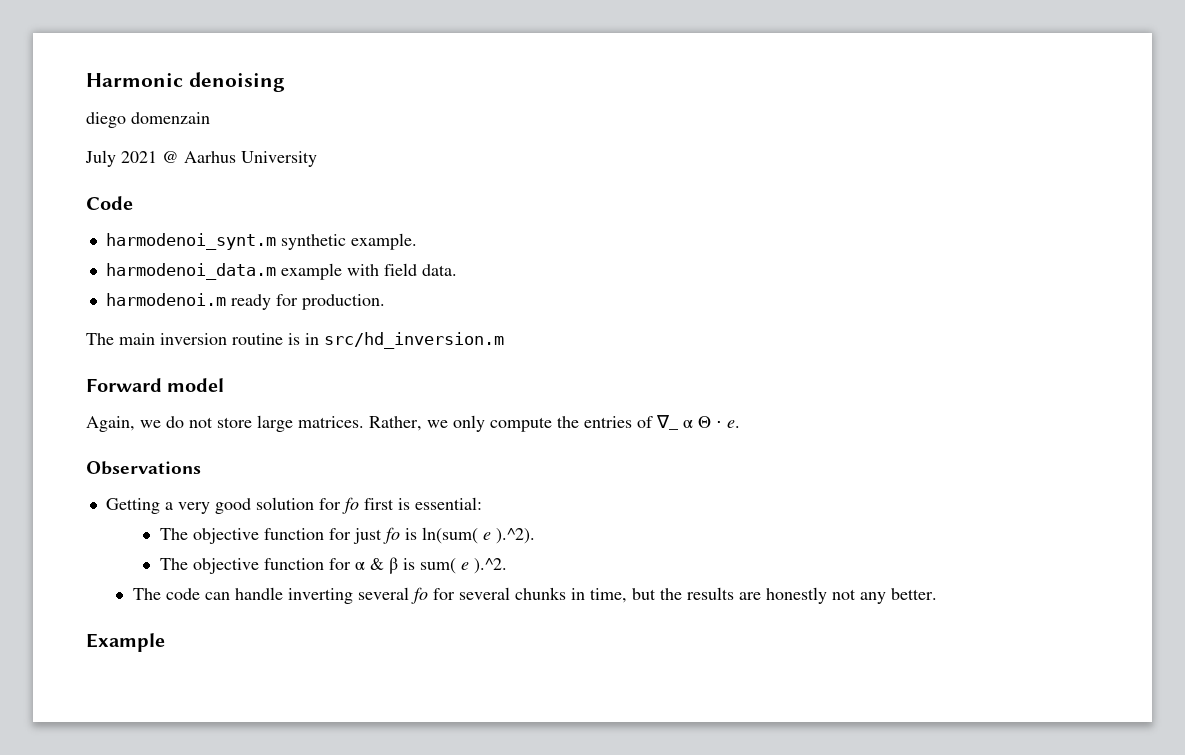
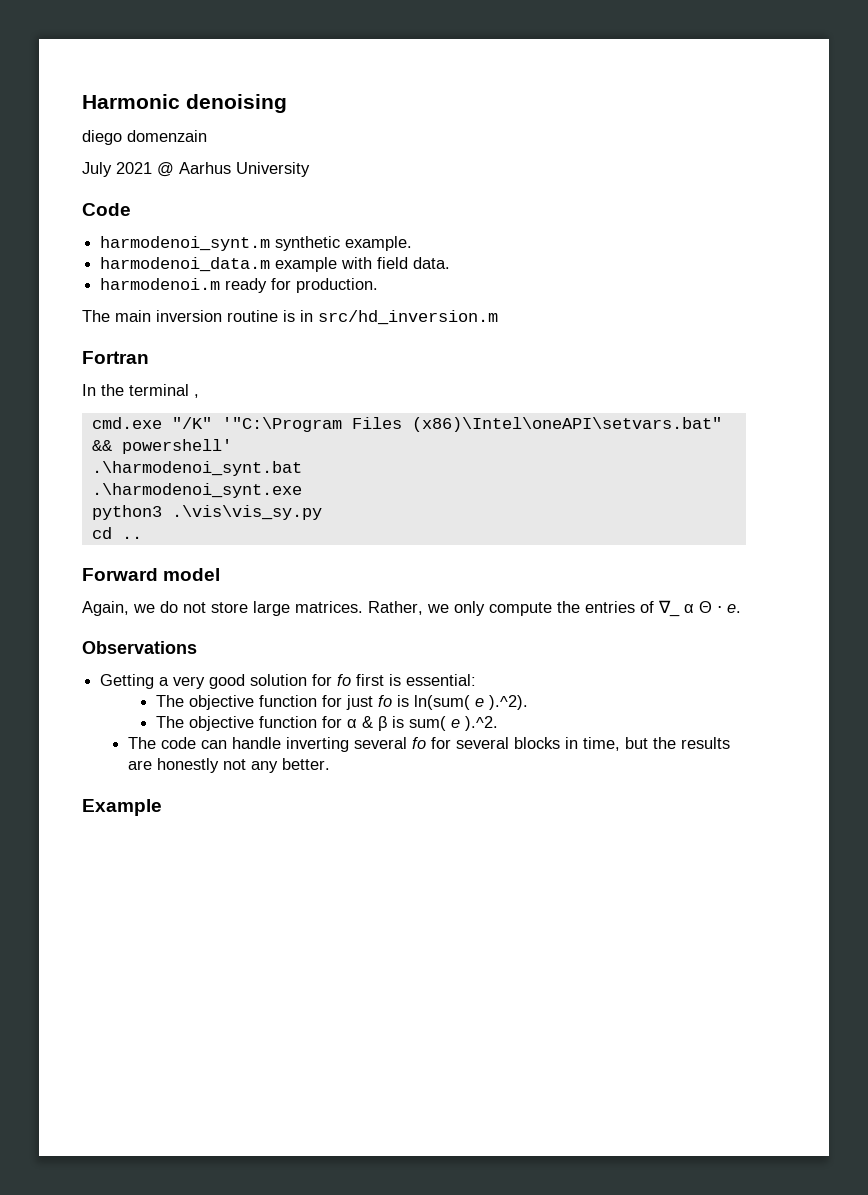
+ Fortran
+ In the terminal ,
+ cmd.exe "/K" '"C:\Program Files (x86)\Intel\oneAPI\setvars.bat" && powershell'
+ .\harmodenoi_synt.bat
+ .\harmodenoi_synt.exe
+ python3 .\vis\vis_sy.py
+ cd ..
- The code can handle inverting several fo for several chunks in time, but the results are honestly not any better.
+ The code can handle inverting several fo for several blocks in time, but the results are honestly not any better.

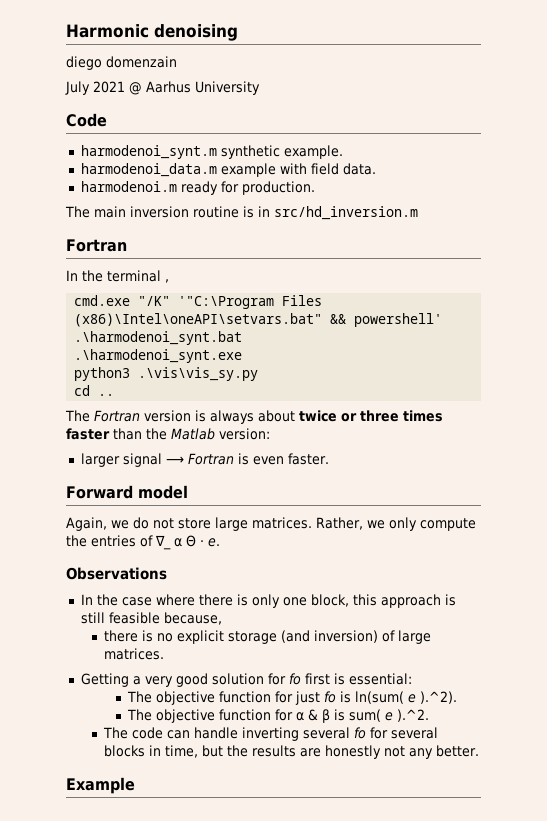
+ The Fortran version is always about twice or three times faster than the Matlab version:
+ larger signal ⟶ Fortran is even faster.
+ In the case where there is only one block, this approach is still feasible because,
+ there is no explicit storage (and inversion) of large matrices.

